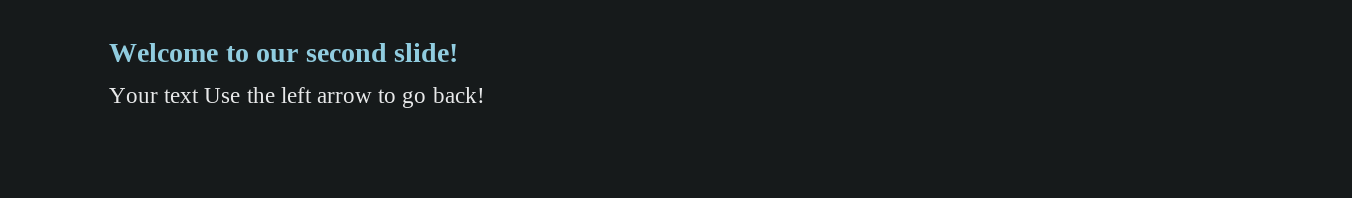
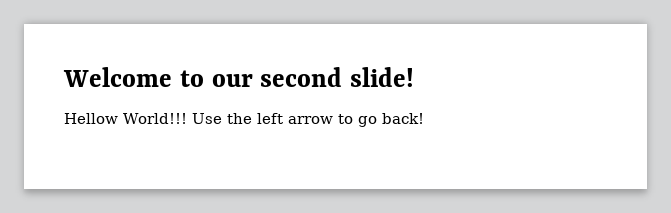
- Your text Use the left arrow to go back!
+ Hellow World!!! Use the left arrow to go back!

